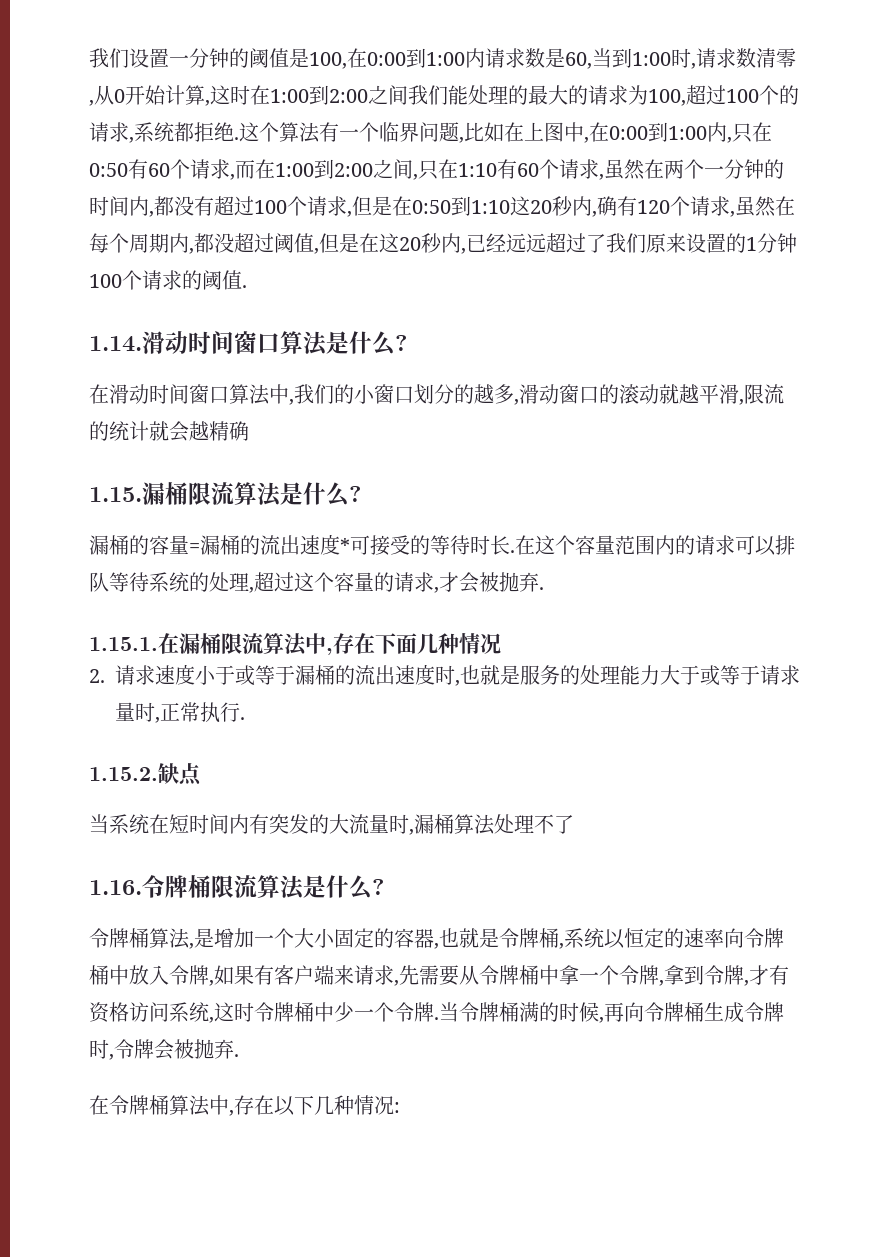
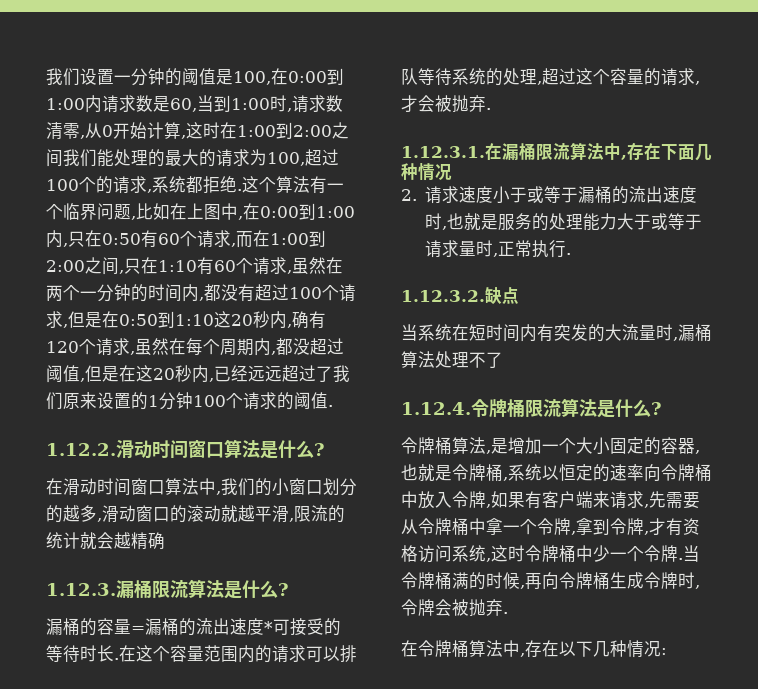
- 1.14.滑动时间窗口算法是什么?
+ 1.12.2.滑动时间窗口算法是什么?
- 1.15.漏桶限流算法是什么?
+ 1.12.3.漏桶限流算法是什么?
- 1.15.1.在漏桶限流算法中,存在下面几种情况
+ 1.12.3.1.在漏桶限流算法中,存在下面几种情况
- 1.15.2.缺点
+ 1.12.3.2.缺点
- 1.16.令牌桶限流算法是什么?
+ 1.12.4.令牌桶限流算法是什么?

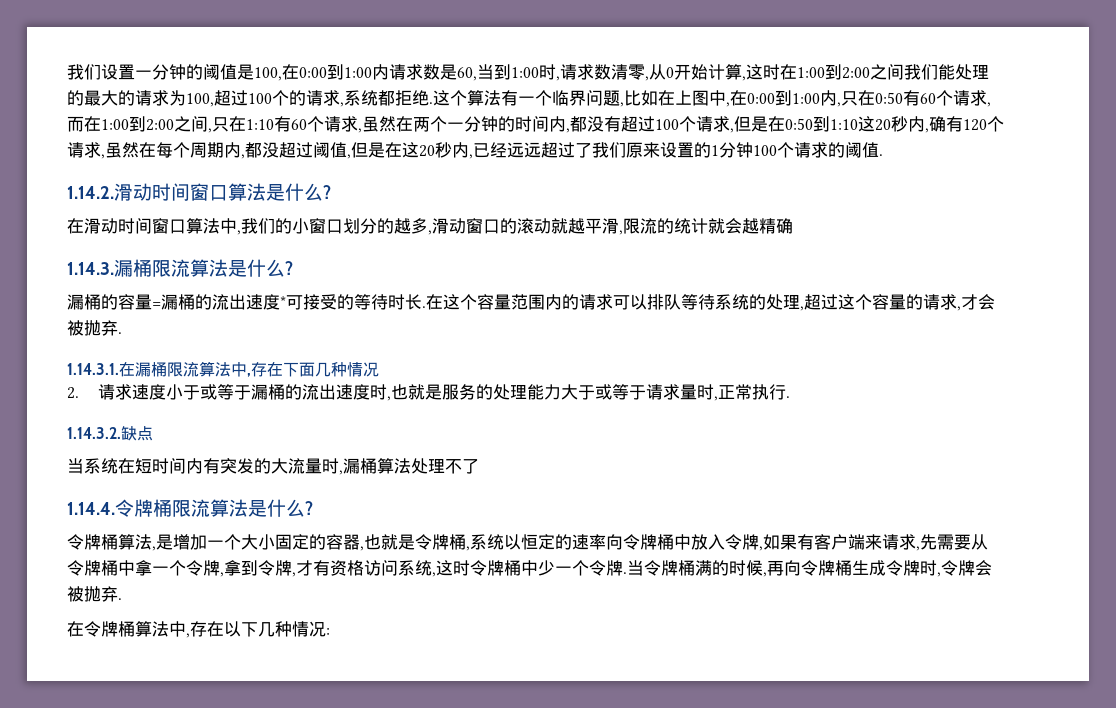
- 1.12.2.滑动时间窗口算法是什么?
+ 1.14.2.滑动时间窗口算法是什么?
- 1.12.3.漏桶限流算法是什么?
+ 1.14.3.漏桶限流算法是什么?
- 1.12.3.1.在漏桶限流算法中,存在下面几种情况
+ 1.14.3.1.在漏桶限流算法中,存在下面几种情况
- 1.12.3.2.缺点
+ 1.14.3.2.缺点
- 1.12.4.令牌桶限流算法是什么?
+ 1.14.4.令牌桶限流算法是什么?

